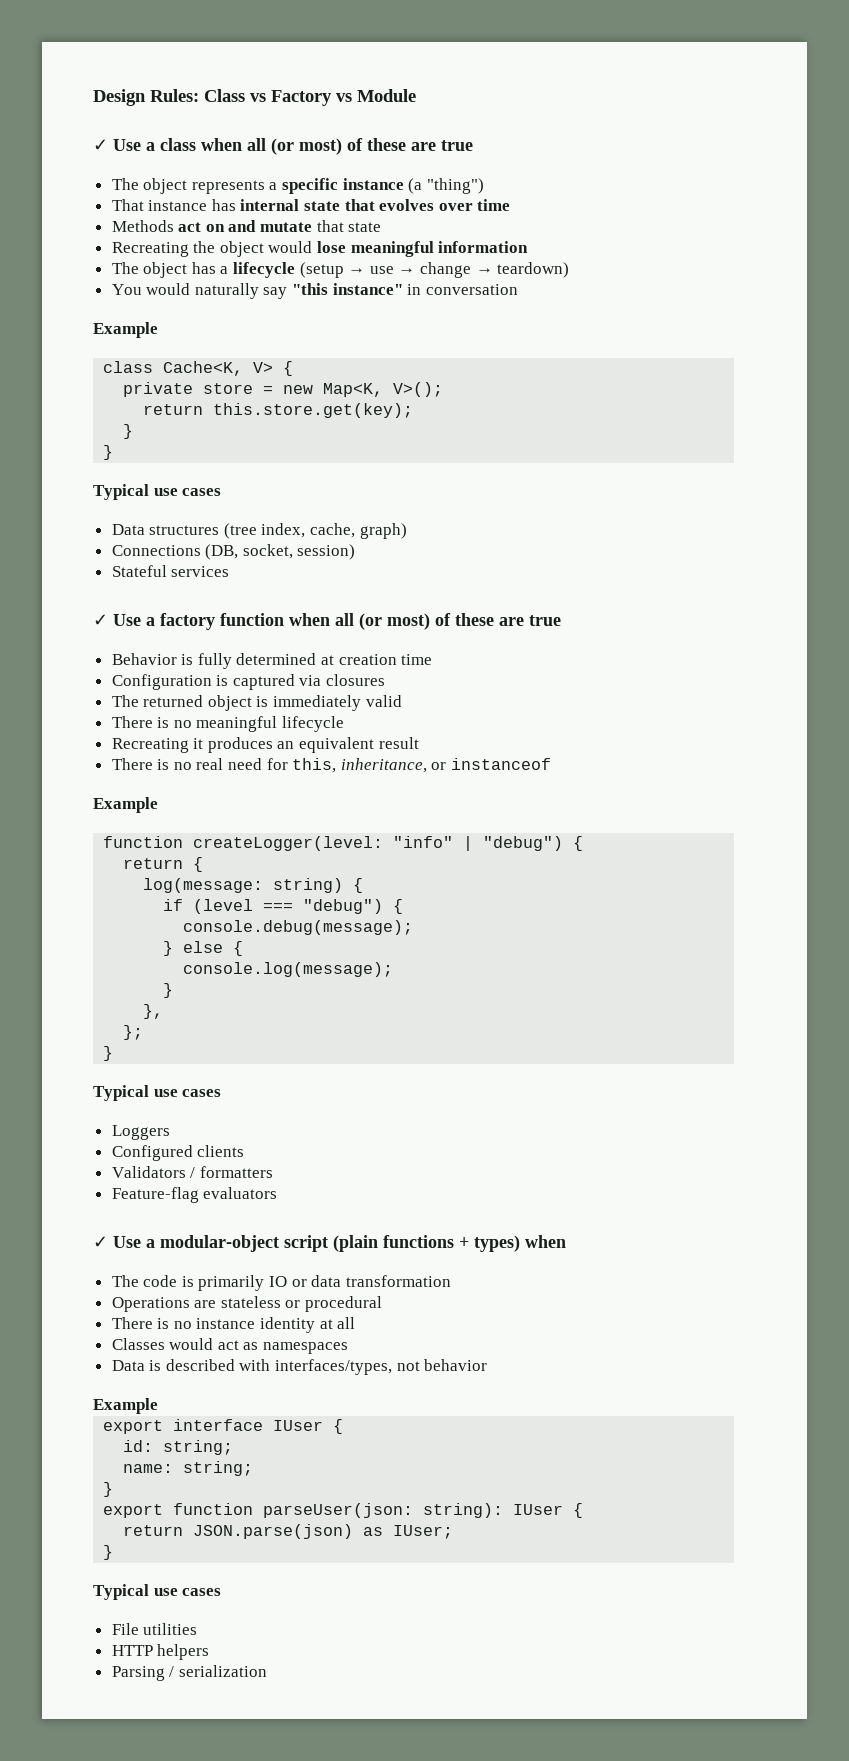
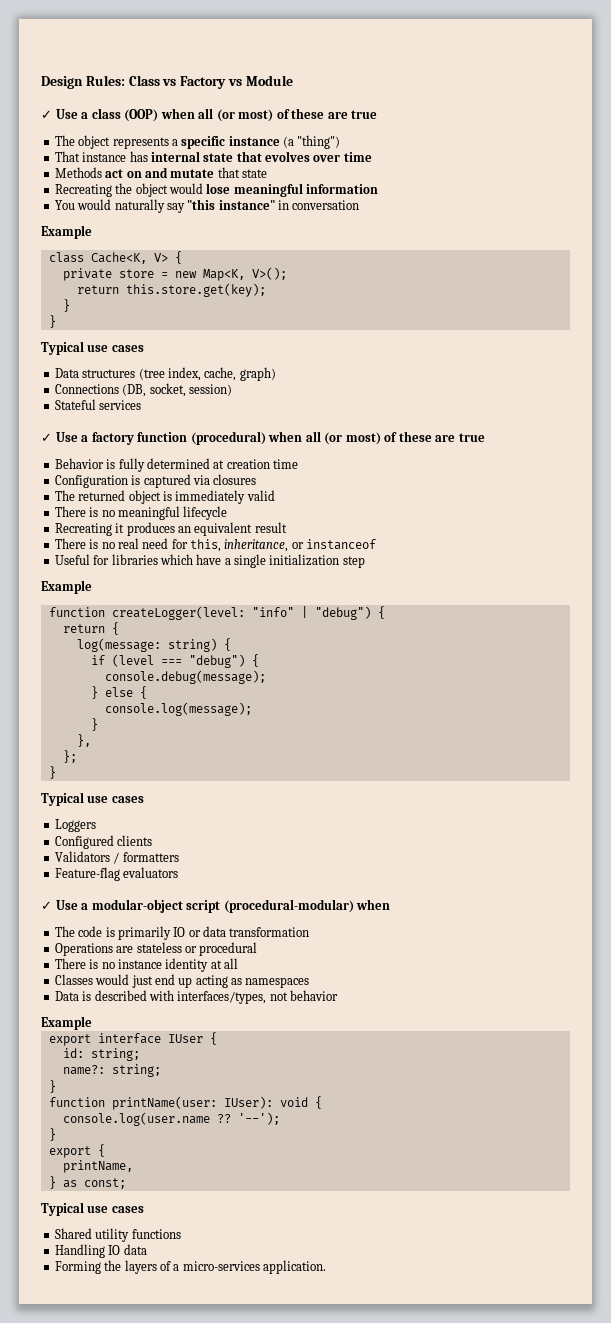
- ✓ Use a class when all (or most) of these are true
+ ✓ Use a class (OOP) when all (or most) of these are true
- The object has a lifecycle (setup → use → change → teardown)
- ✓ Use a factory function when all (or most) of these are true
+ ✓ Use a factory function (procedural) when all (or most) of these are true
+ Useful for libraries which have a single initialization step
- ✓ Use a modular-object script (plain functions + types) when
+ ✓ Use a modular-object script (procedural-modular) when
- Classes would act as namespaces
+ Classes would just end up acting as namespaces
- name: string;
+ name?: string;
- export function parseUser(json: string): IUser {
- return JSON.parse(json) as IUser;
+ function printName(user: IUser): void {
+ console.log(user.name ?? '--');
  }
+ export {
+ printName,
+ } as const;
  Typical use cases
- File utilities
- HTTP helpers
- Parsing / serialization
+ Shared utility functions
+ Handling IO data
+ Forming the layers of a micro-services application.

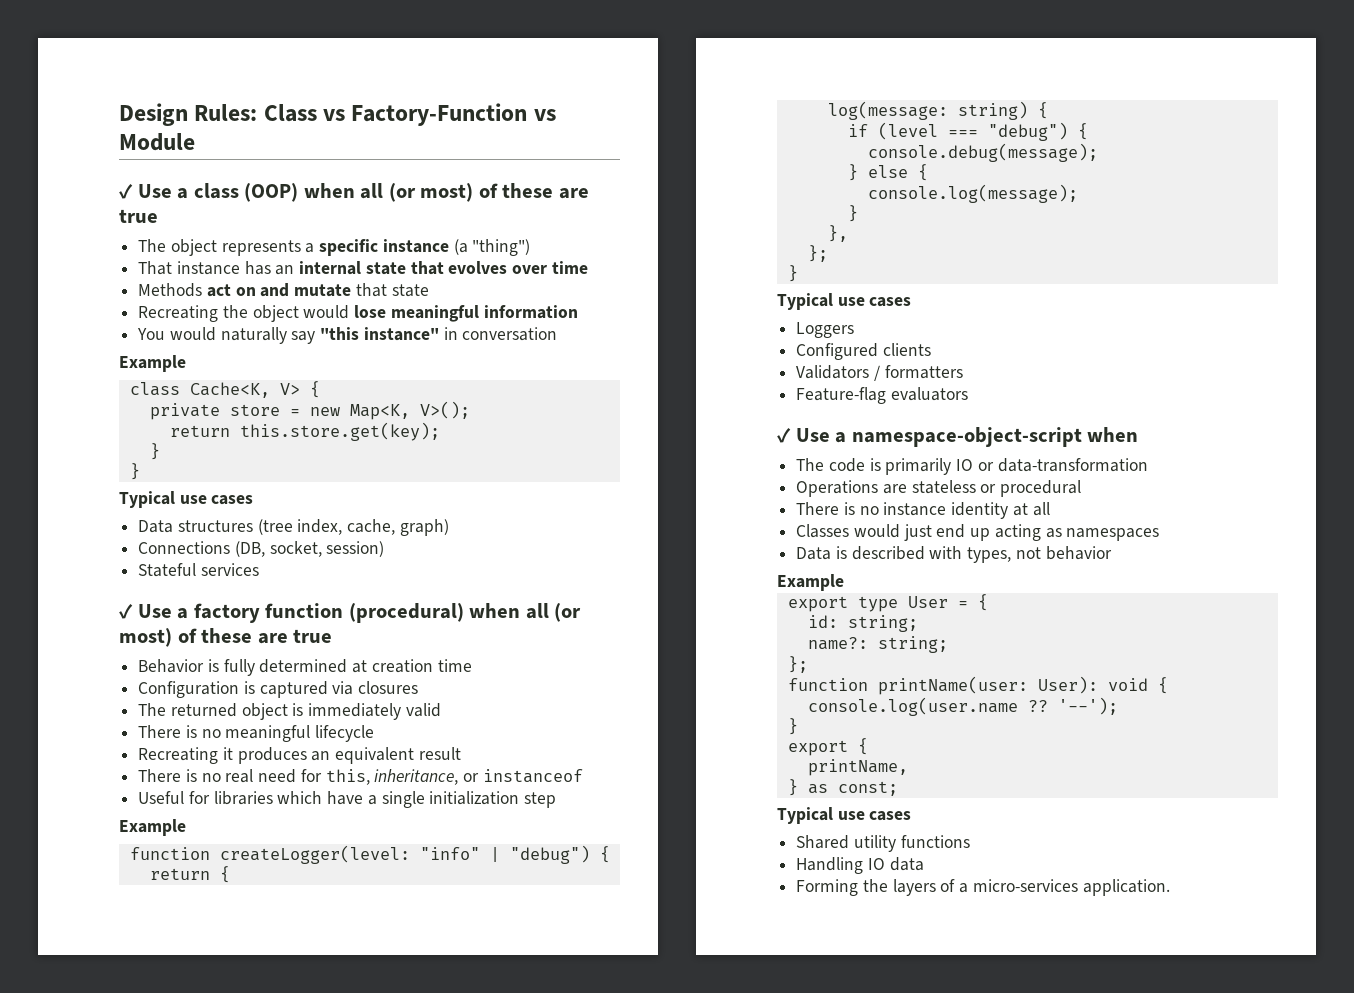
- Design Rules: Class vs Factory vs Module
+ Design Rules: Class vs Factory-Function vs Module
- That instance has internal state that evolves over time
+ That instance has an internal state that evolves over time
- ✓ Use a modular-object script (procedural-modular) when
+ ✓ Use a namespace-object-script when
- The code is primarily IO or data transformation
+ The code is primarily IO or data-transformation
- Data is described with interfaces/types, not behavior
+ Data is described with types, not behavior
- export interface IUser {
+ export type User = {
  name?: string;
- }
+ };
- function printName(user: IUser): void {
+ function printName(user: User): void {

